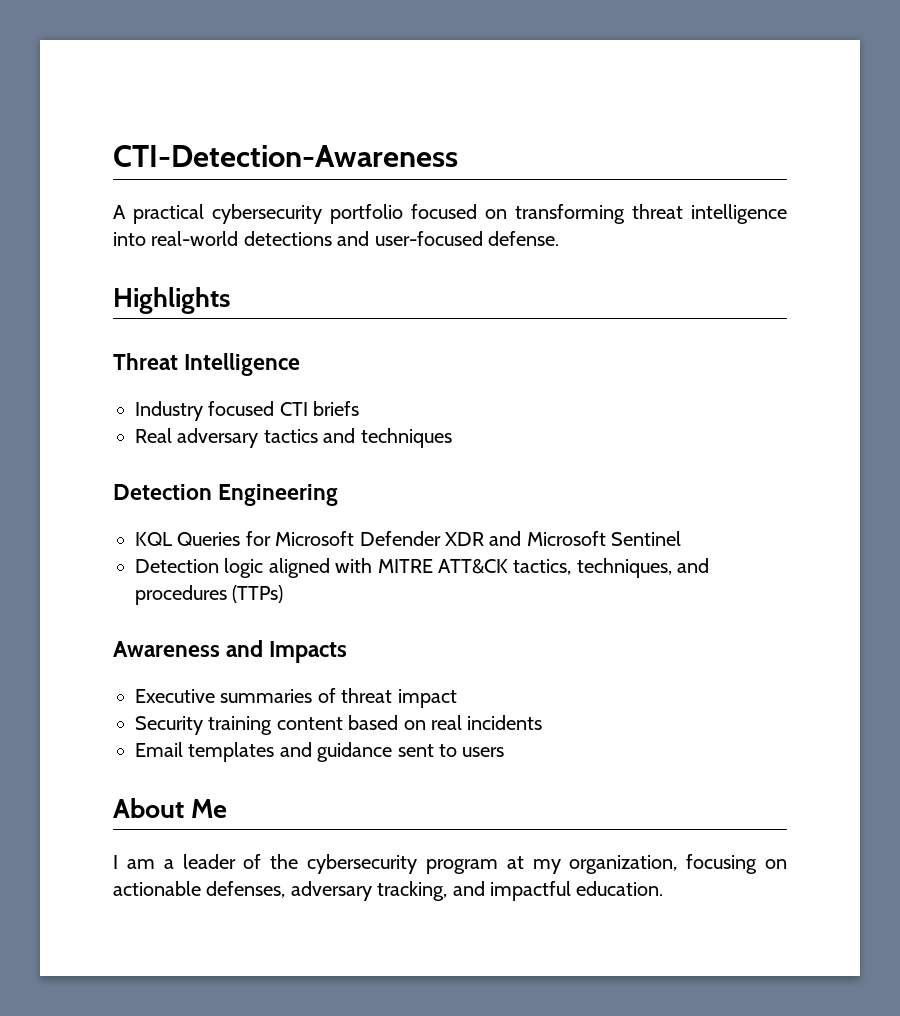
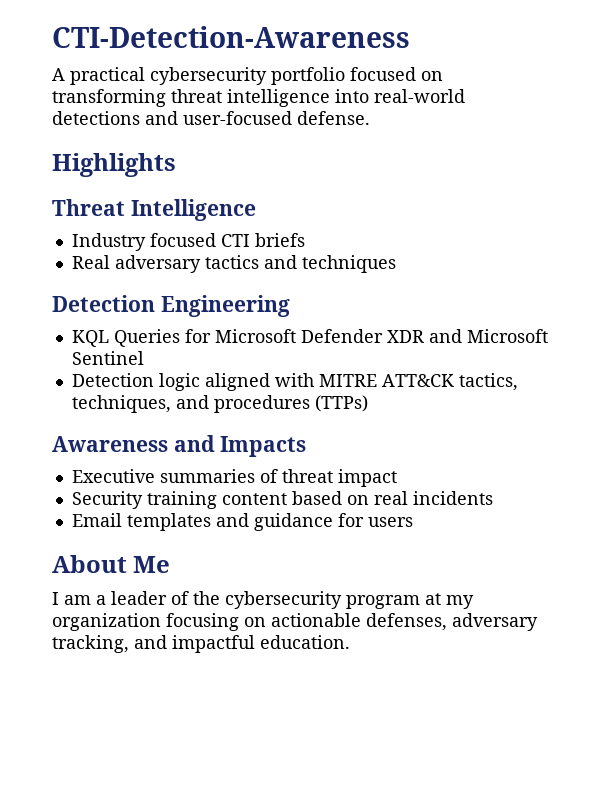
- Email templates and guidance sent to users
+ Email templates and guidance for users
- I am a leader of the cybersecurity program at my organization, focusing on actionable defenses, adversary tracking, and impactful education.
+ I am a leader of the cybersecurity program at my organization focusing on actionable defenses, adversary tracking, and impactful education.

